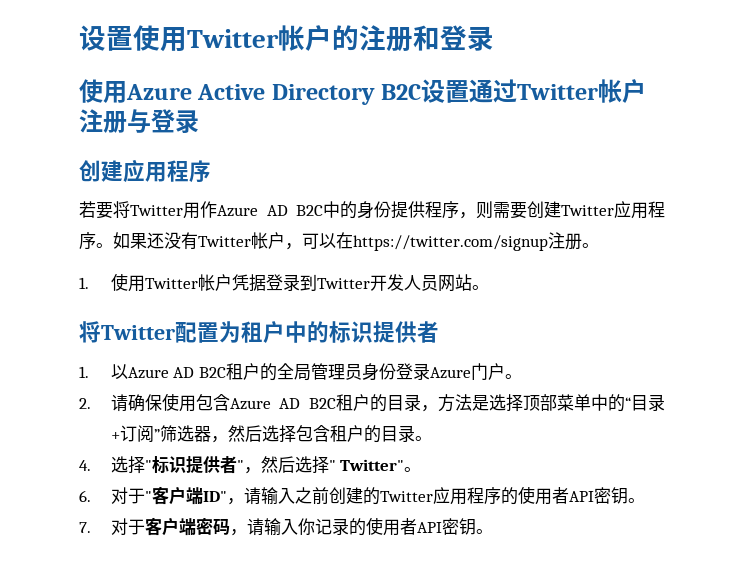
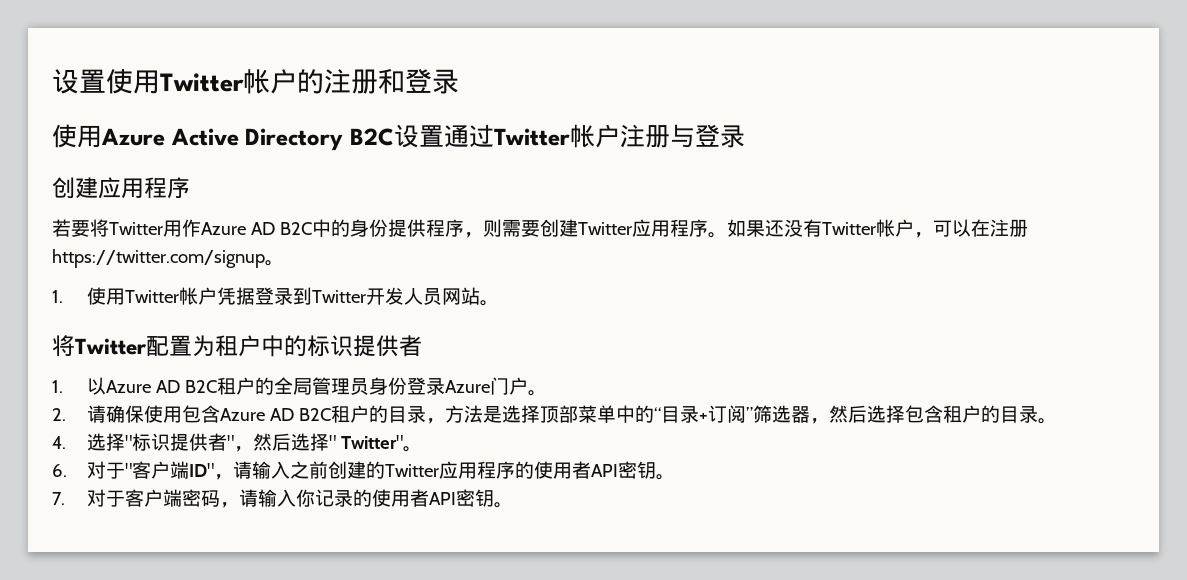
- 如果还没有Twitter帐户，可以在https://twitter.com/signup注册。
+ 如果还没有Twitter帐户，可以在注册https://twitter.com/signup。

